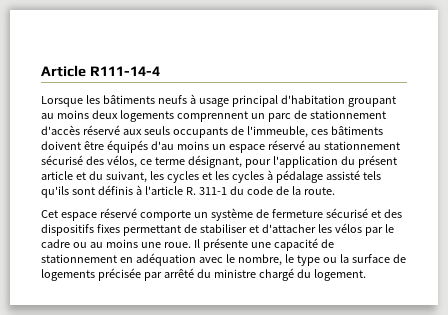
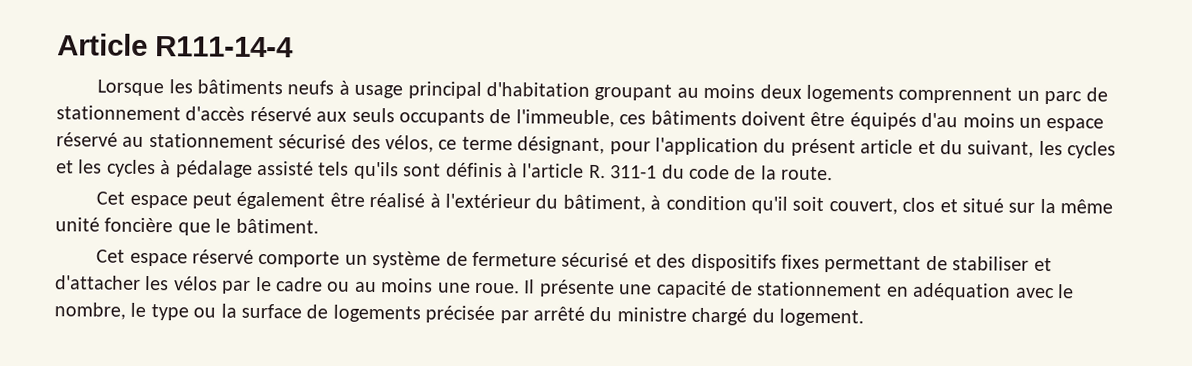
+ Cet espace peut également être réalisé à l'extérieur du bâtiment, à condition qu'il soit couvert, clos et situé sur la même unité foncière que le bâtiment.

